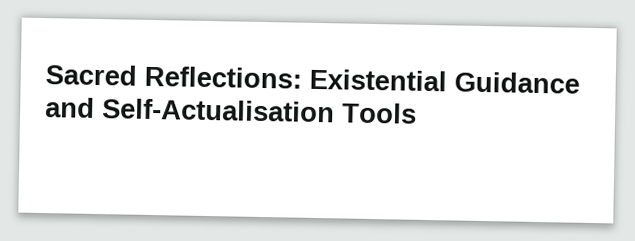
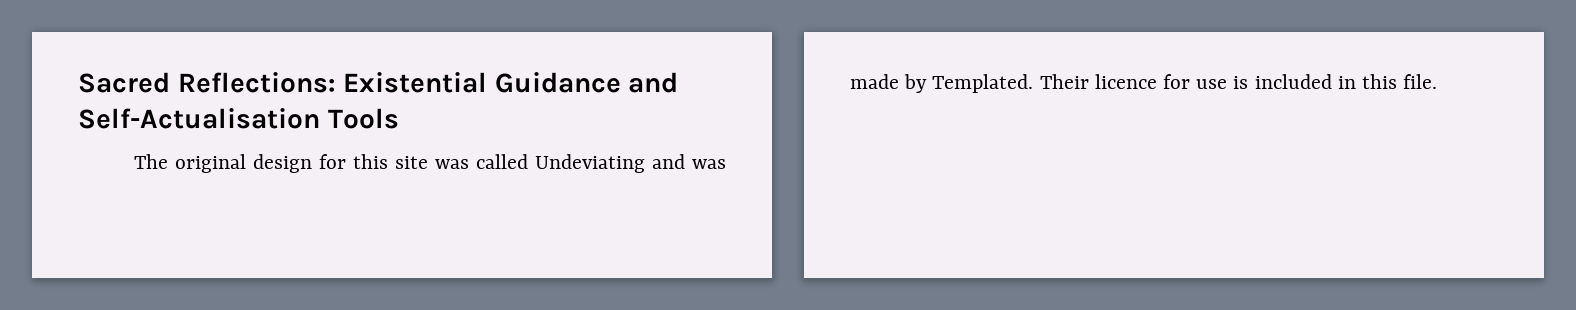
+ The original design for this site was called Undeviating and was made by Templated. Their licence for use is included in this file.

